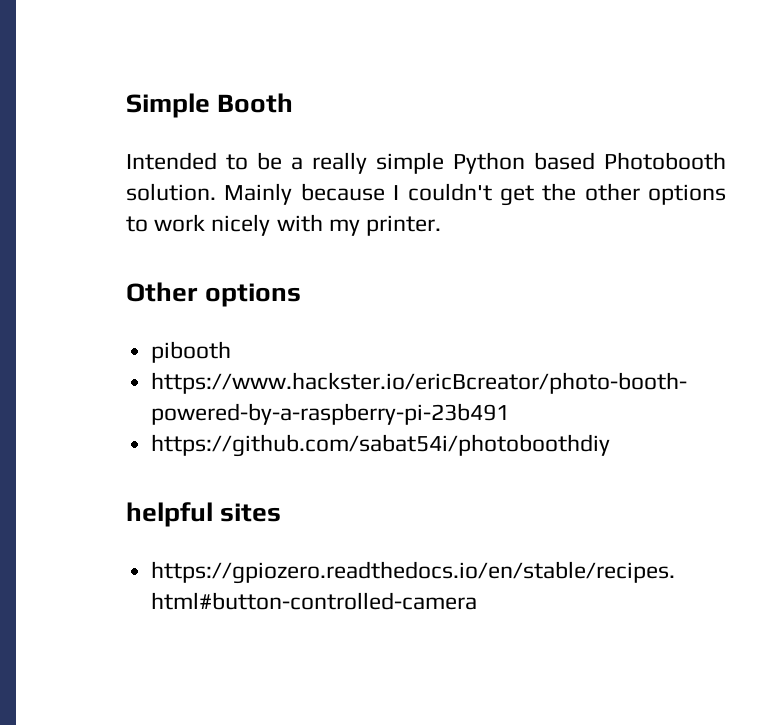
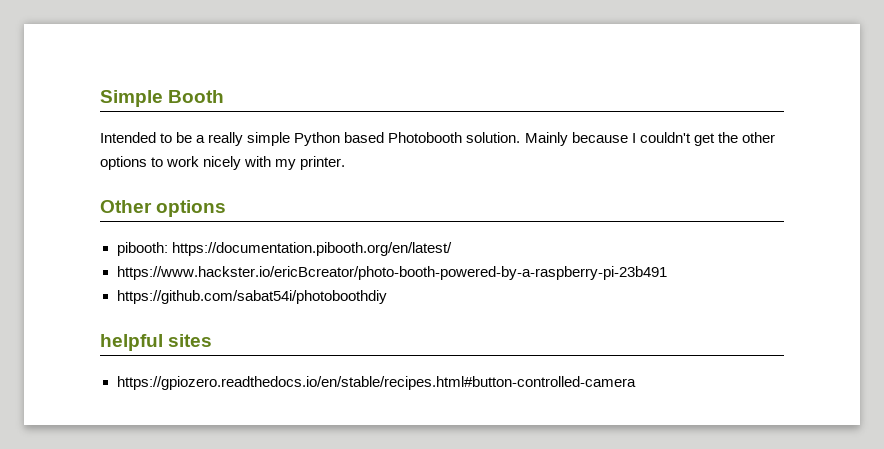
- pibooth
+ pibooth: https://documentation.pibooth.org/en/latest/

